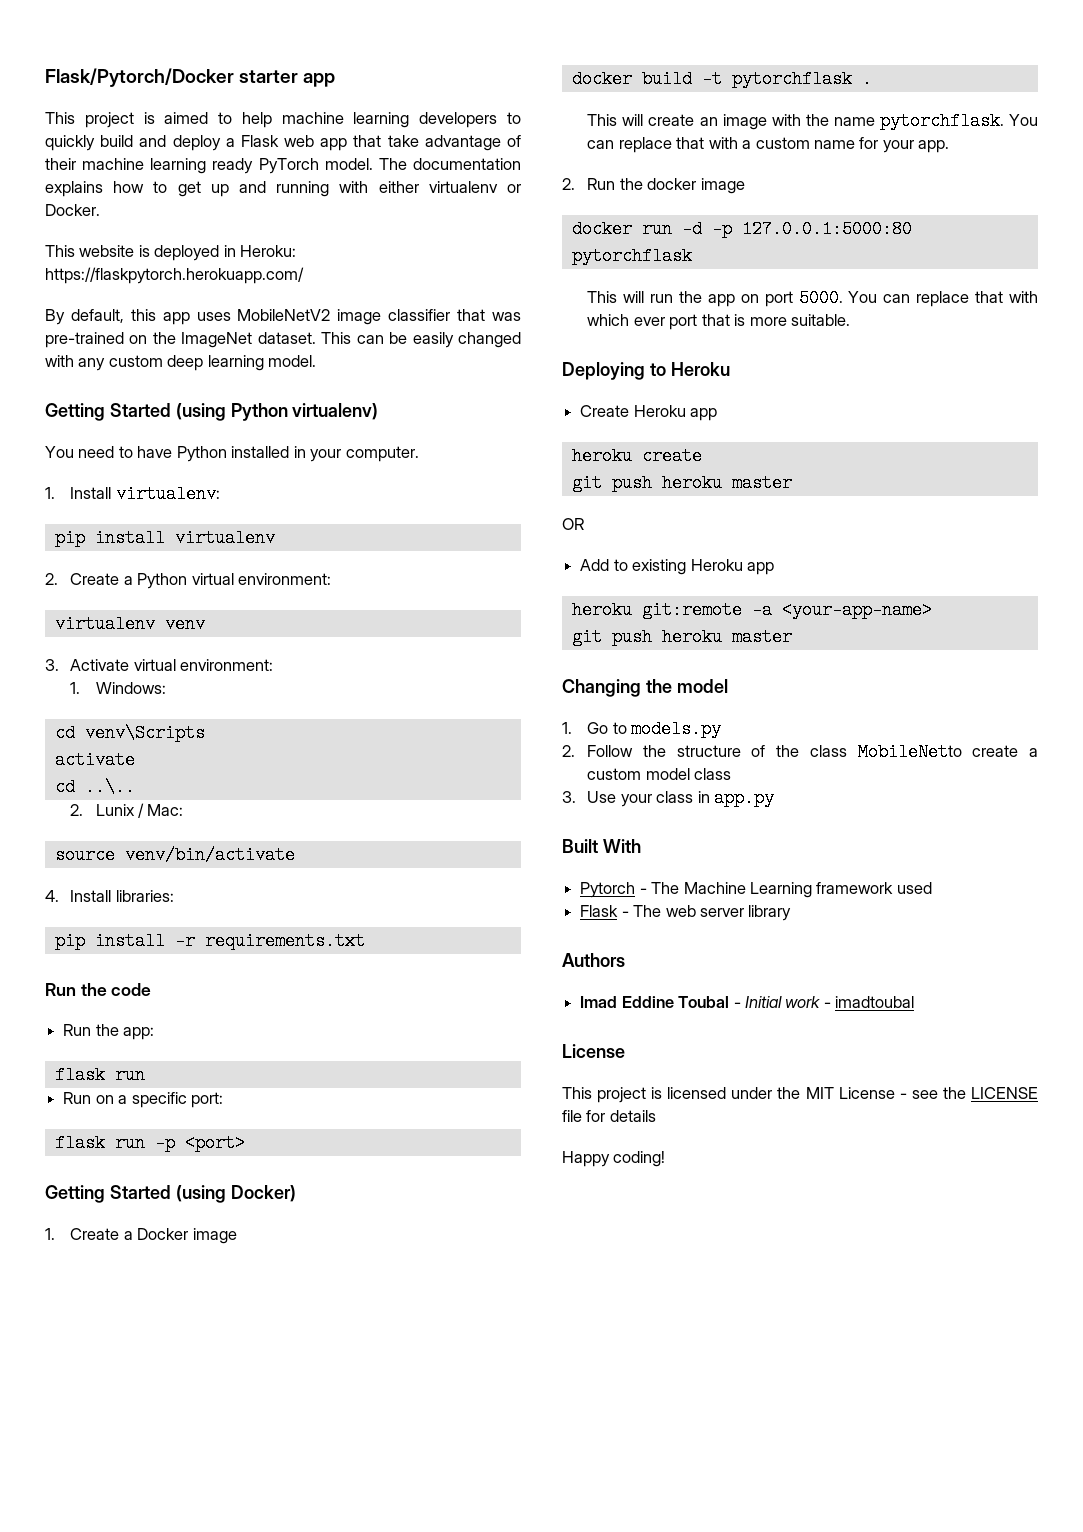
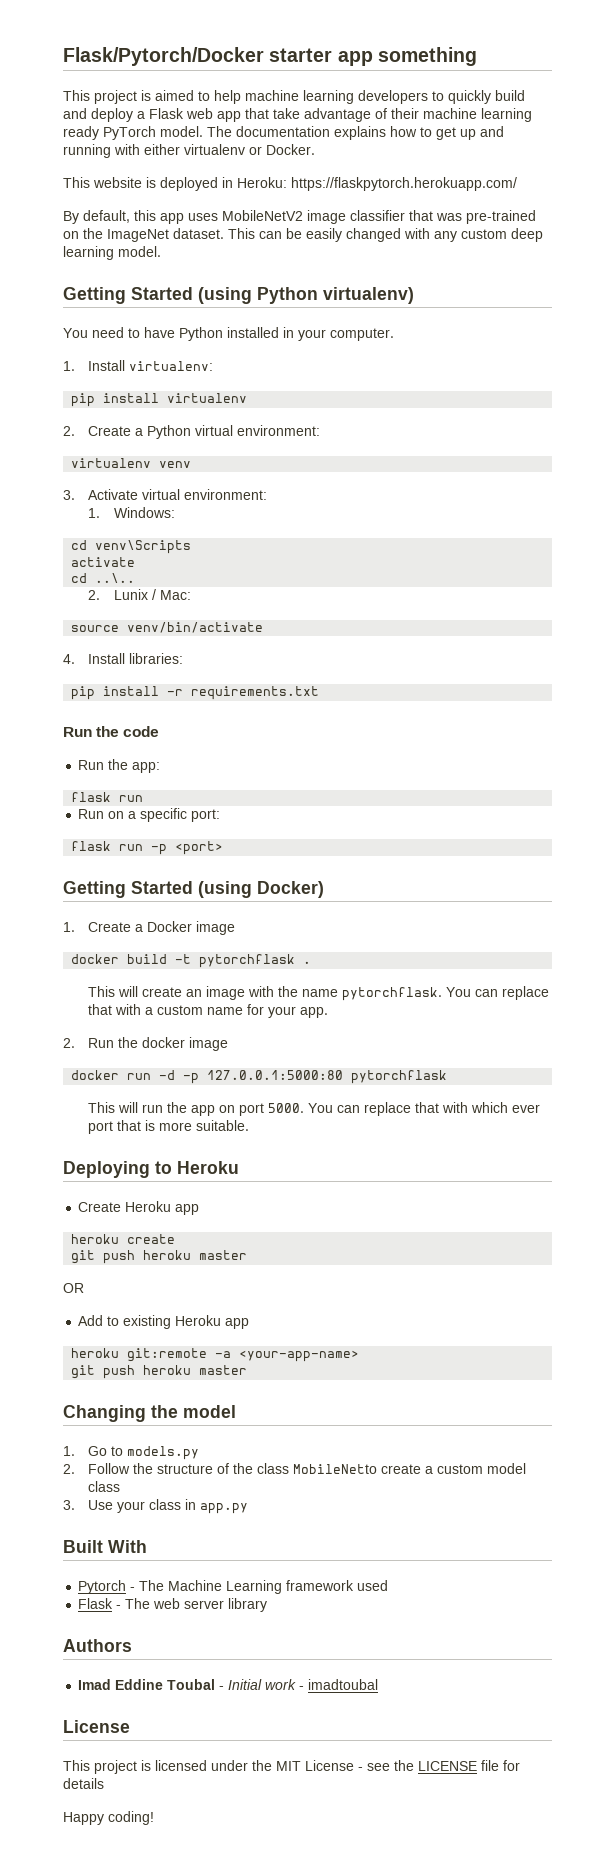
- Flask/Pytorch/Docker starter app
+ Flask/Pytorch/Docker starter app something

